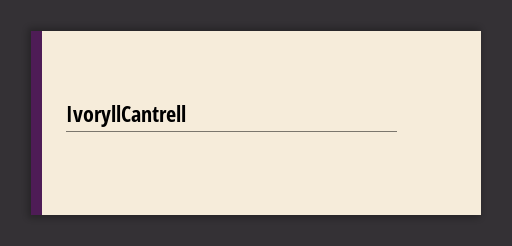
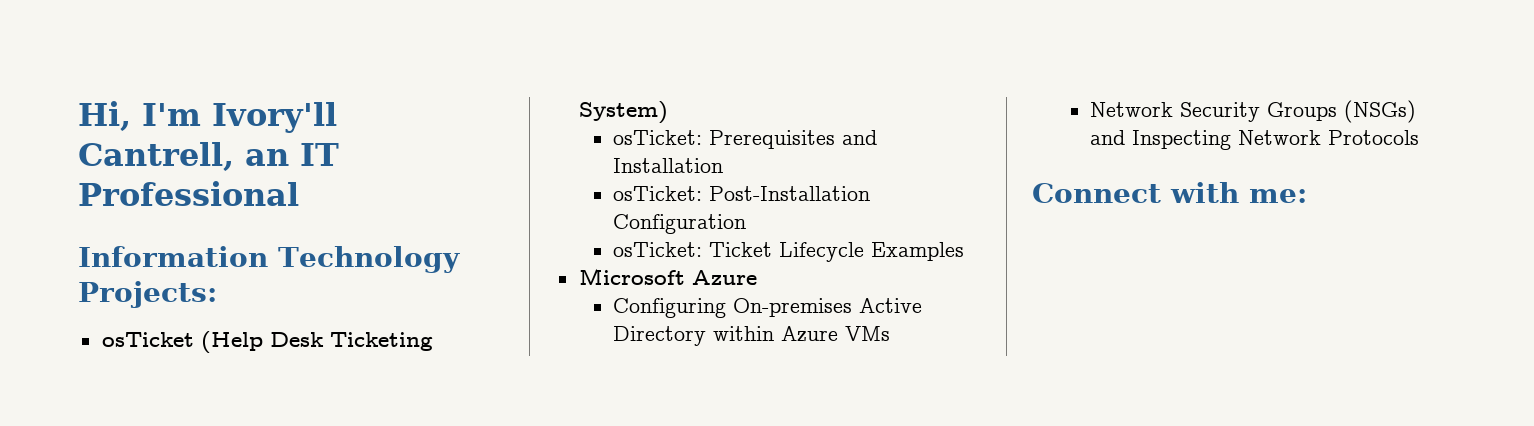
- IvoryllCantrell
+ Hi, I'm Ivory'll Cantrell, an IT Professional
+ Information Technology Projects:
+ osTicket (Help Desk Ticketing System)
+ osTicket: Prerequisites and Installation
+ osTicket: Post-Installation Configuration
+ osTicket: Ticket Lifecycle Examples
+ Microsoft Azure
+ Configuring On-premises Active Directory within Azure VMs
+ Network Security Groups (NSGs) and Inspecting Network Protocols
+ Connect with me:

